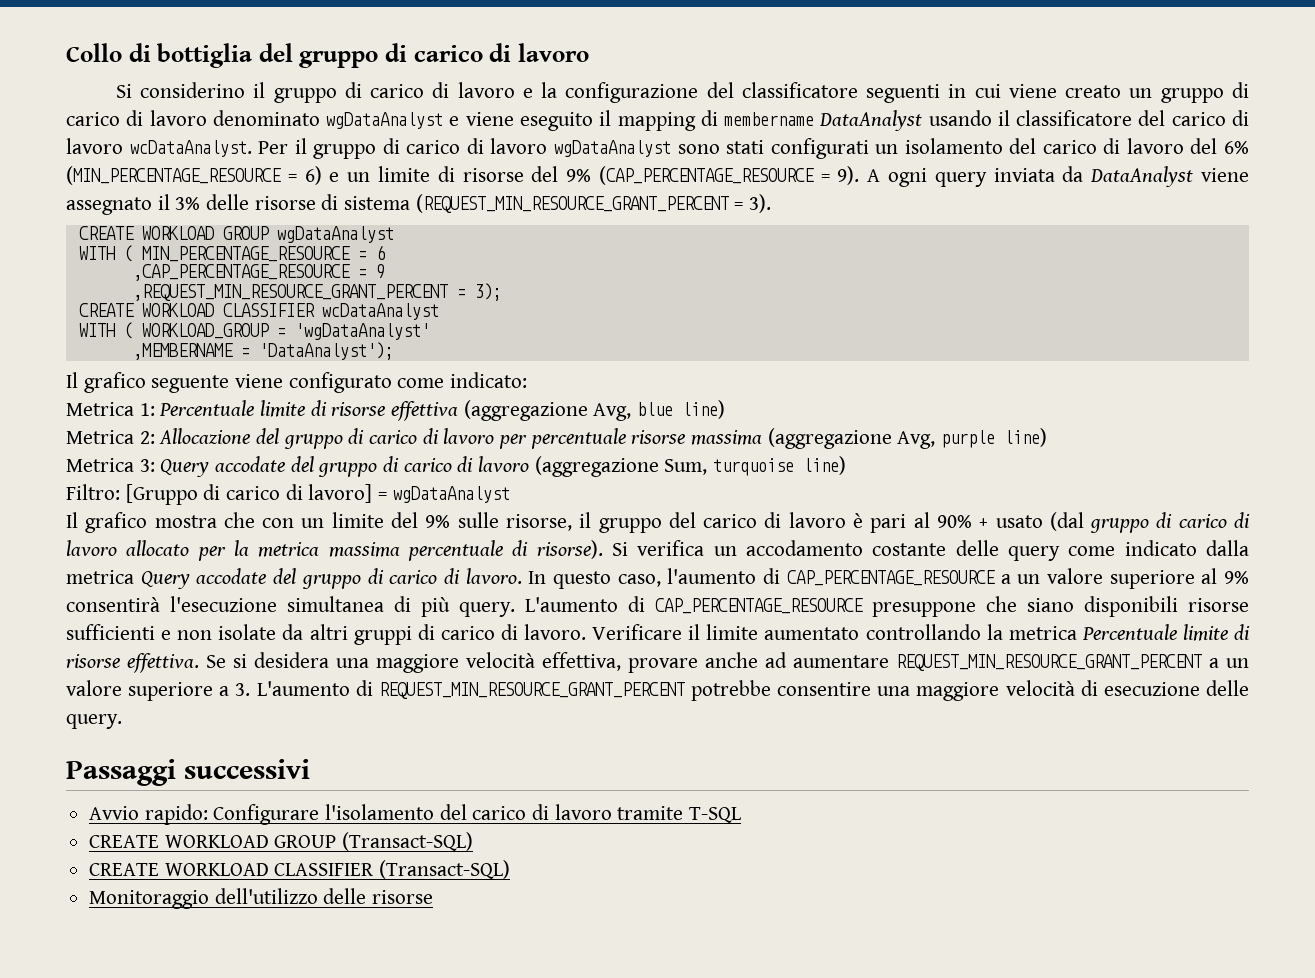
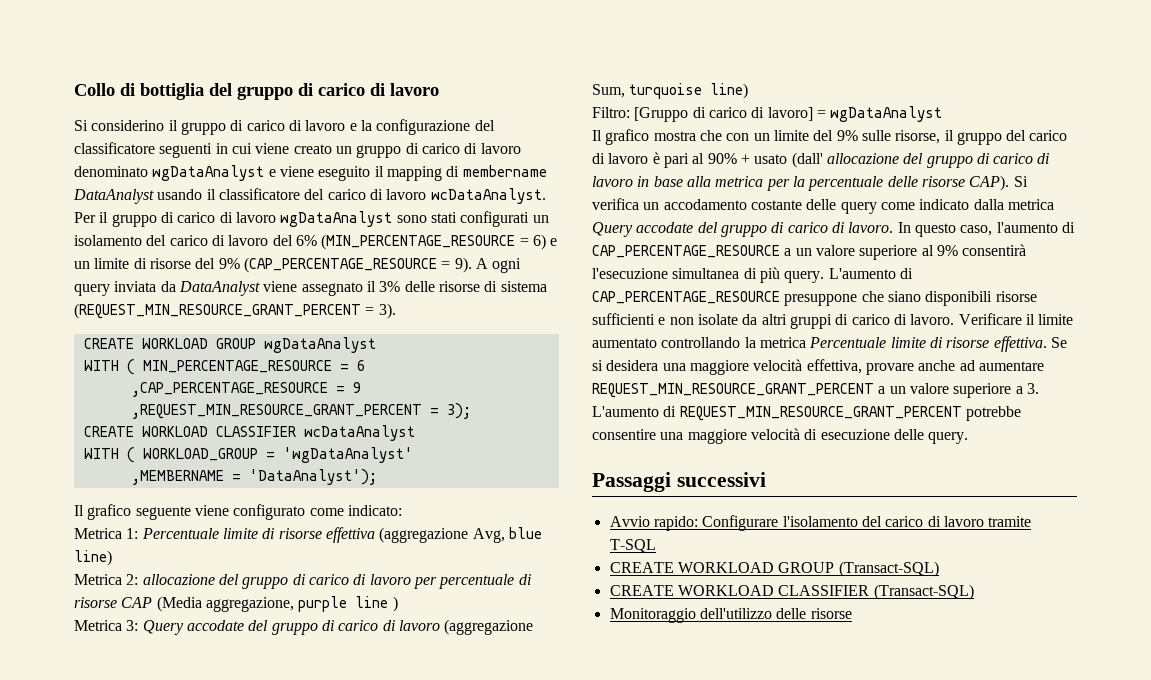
- Metrica 2: Allocazione del gruppo di carico di lavoro per percentuale risorse massima (aggregazione Avg, purple line)
+ Metrica 2: allocazione del gruppo di carico di lavoro per percentuale di risorse CAP (Media aggregazione, purple line )
- Il grafico mostra che con un limite del 9% sulle risorse, il gruppo del carico di lavoro è pari al 90% + usato (dal gruppo di carico di lavoro allocato per la metrica massima percentuale di risorse).
+ Il grafico mostra che con un limite del 9% sulle risorse, il gruppo del carico di lavoro è pari al 90% + usato (dall' allocazione del gruppo di carico di lavoro in base alla metrica per la percentuale delle risorse CAP).

